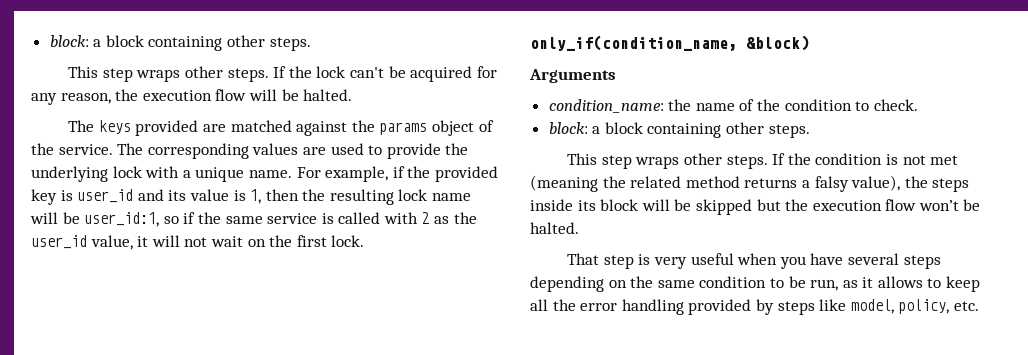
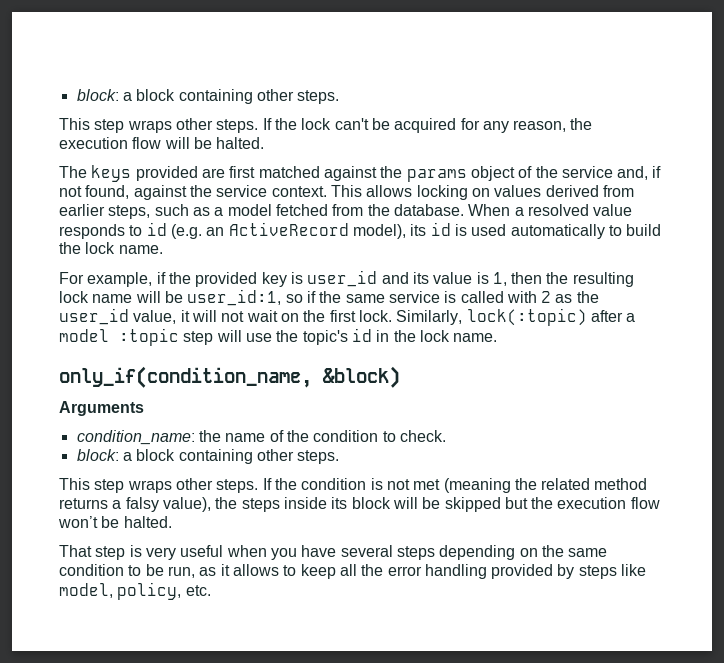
- The keys provided are matched against the params object of the service. The corresponding values are used to provide the underlying lock with a unique name. For example, if the provided key is user_id and its value is 1, then the resulting lock name will be user_id:1, so if the same service is called with 2 as the user_id value, it will not wait on the first lock.
+ The keys provided are first matched against the params object of the service and, if not found, against the service context. This allows locking on values derived from earlier steps, such as a model fetched from the database. When a resolved value responds to id (e.g. an ActiveRecord model), its id is used automatically to build the lock name.
+ For example, if the provided key is user_id and its value is 1, then the resulting lock name will be user_id:1, so if the same service is called with 2 as the user_id value, it will not wait on the first lock. Similarly, lock(:topic) after a model :topic step will use the topic's id in the lock name.

